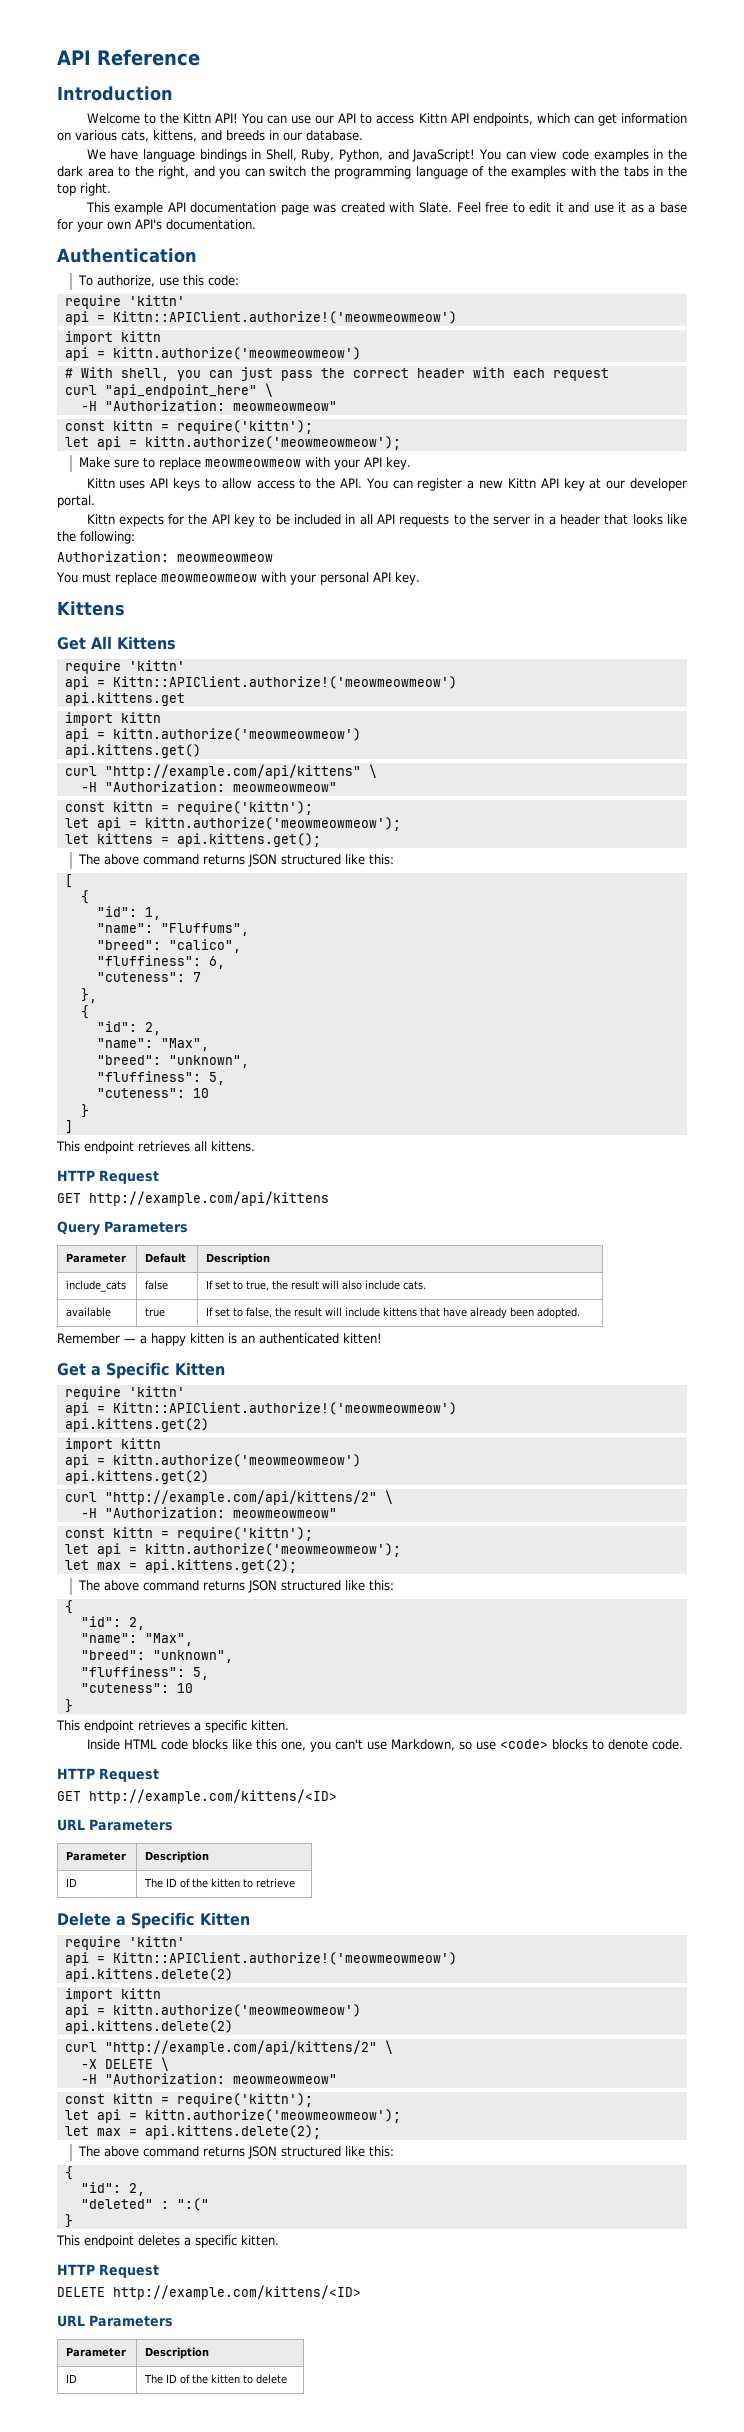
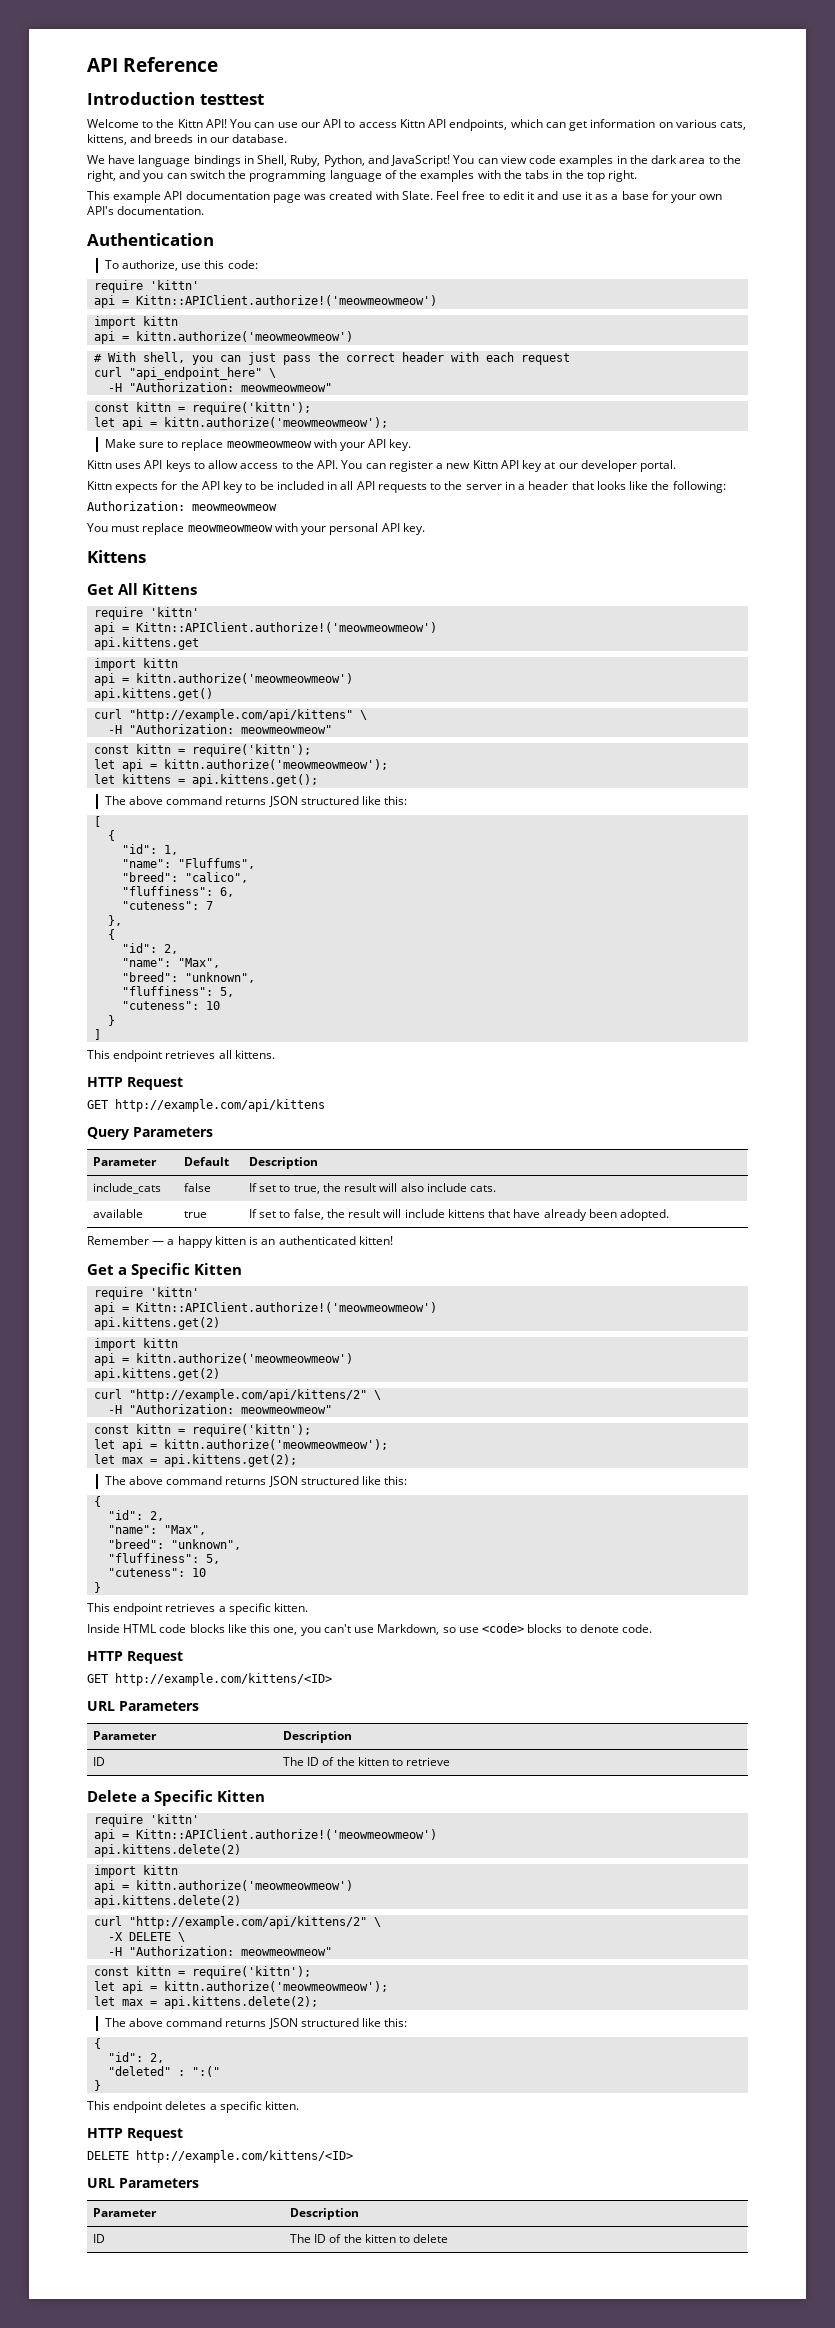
- Introduction
+ Introduction testtest

